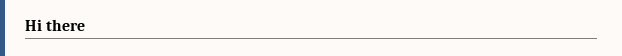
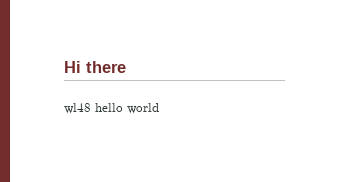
+ wl48 hello world

